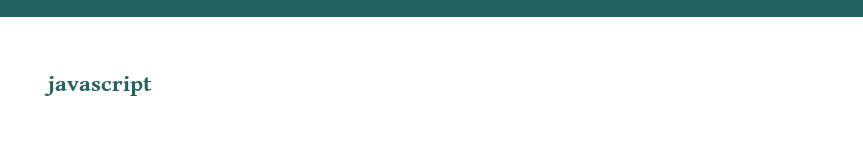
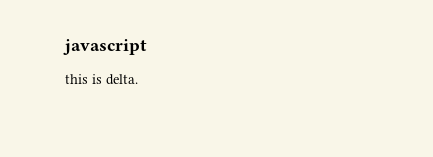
+ this is delta.

